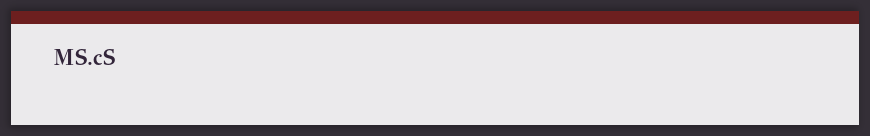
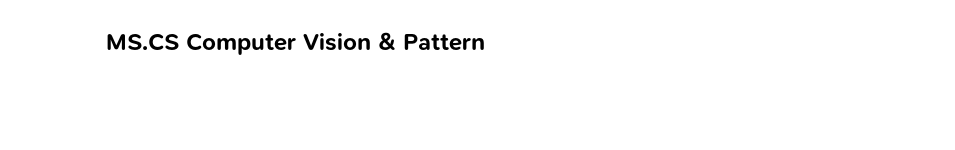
- MS.cS
+ MS.CS Computer Vision & Pattern

